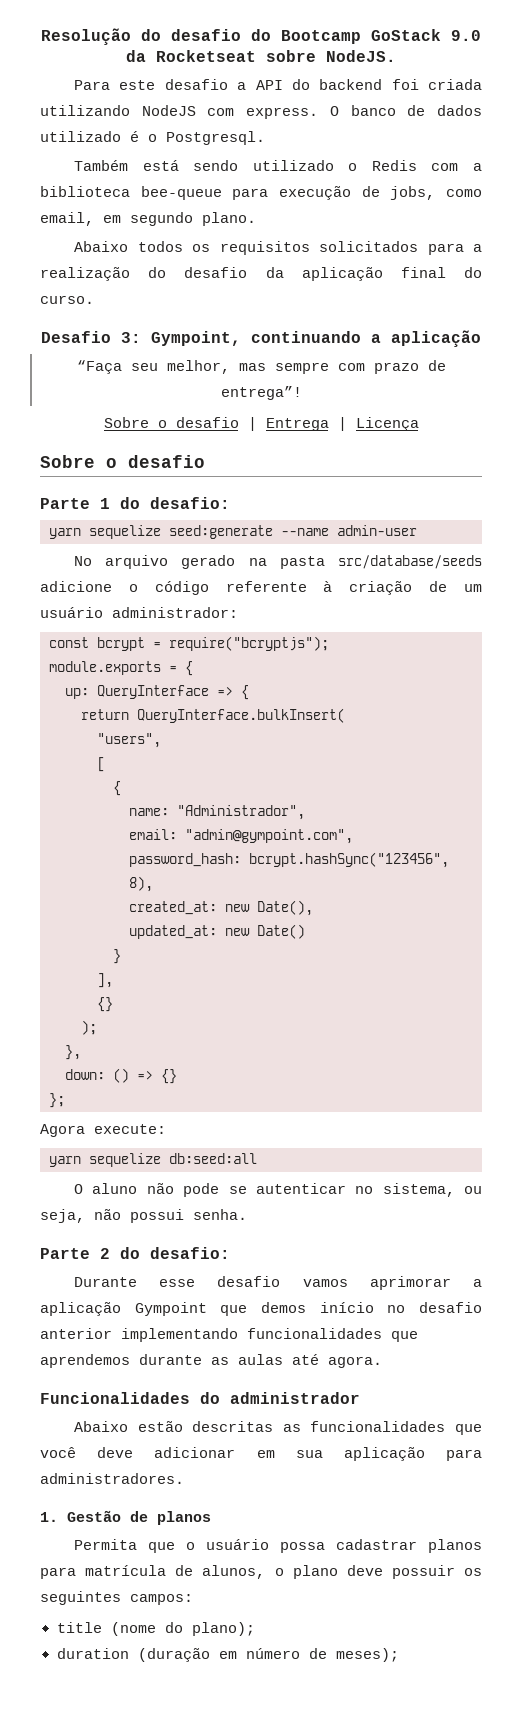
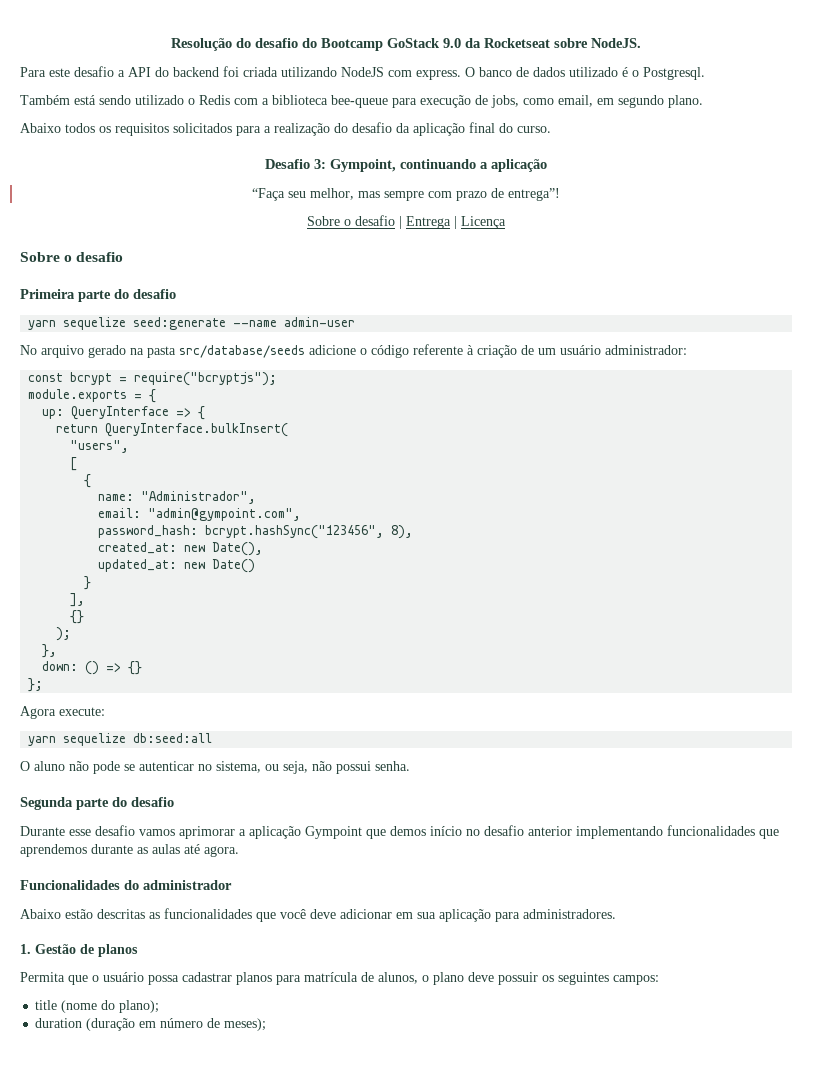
- Parte 1 do desafio:
+ Primeira parte do desafio
- Parte 2 do desafio:
+ Segunda parte do desafio

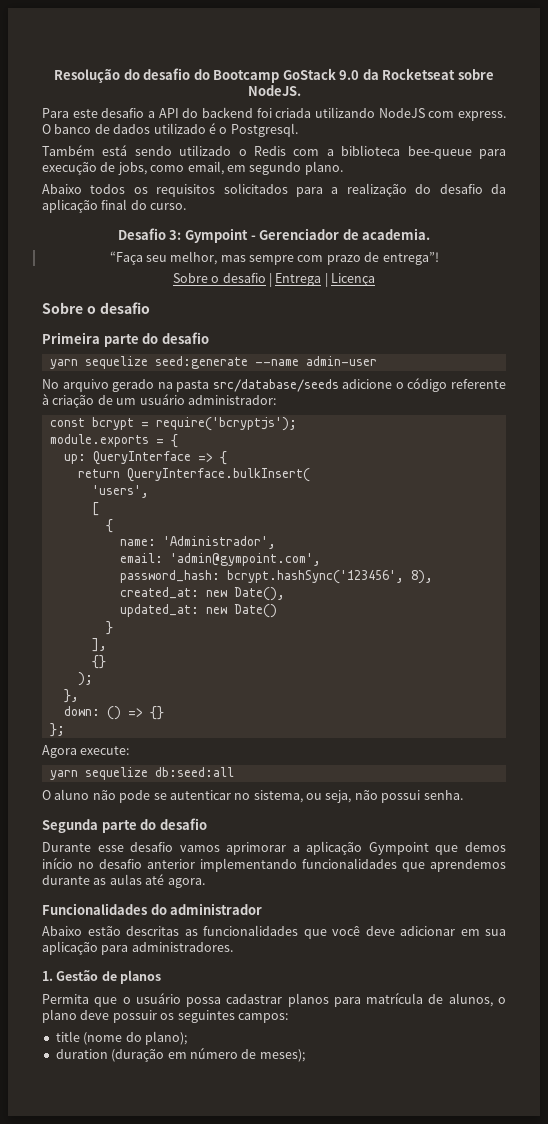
- Desafio 3: Gympoint, continuando a aplicação
+ Desafio 3: Gympoint - Gerenciador de academia.
- const bcrypt = require("bcryptjs");
+ const bcrypt = require('bcryptjs');
- "users",
+ 'users',
- name: "Administrador",
+ name: 'Administrador',
- email: "admin@gympoint.com",
+ email: 'admin@gympoint.com',
- password_hash: bcrypt.hashSync("123456", 8),
+ password_hash: bcrypt.hashSync('123456', 8),

